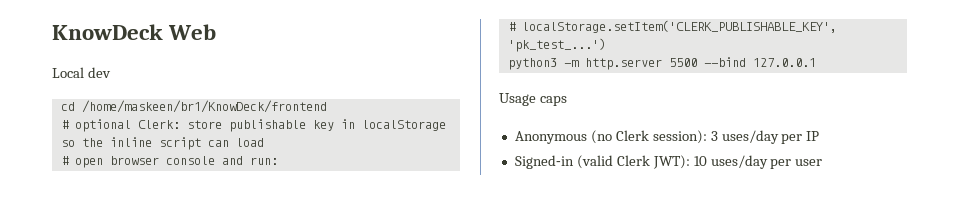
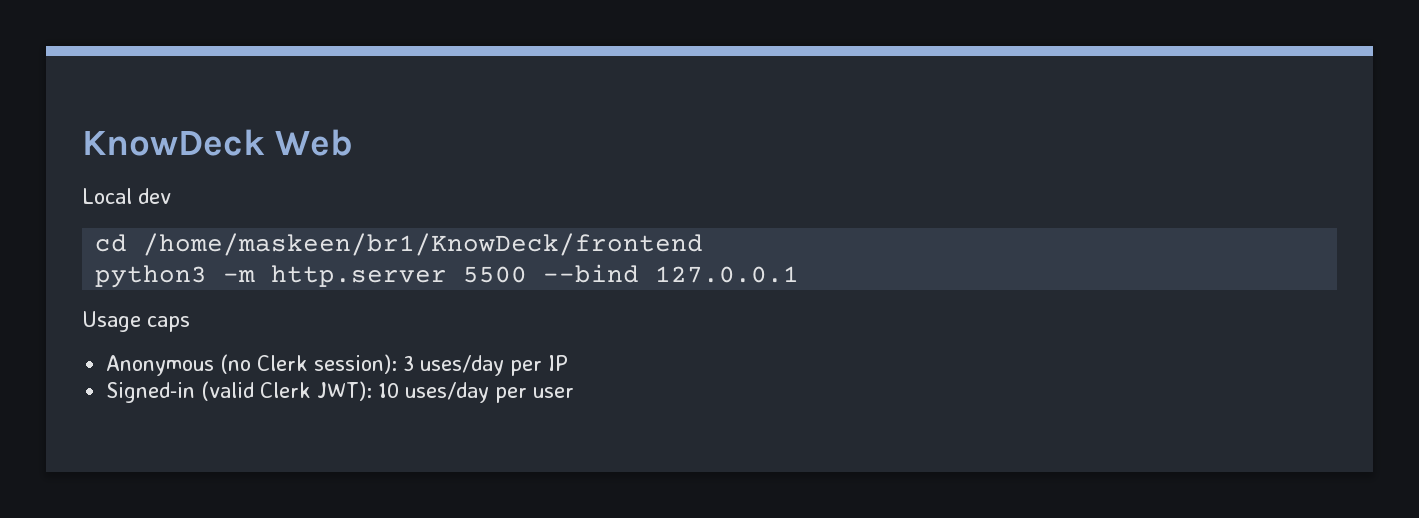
- # optional Clerk: store publishable key in localStorage so the inline script can load
- # open browser console and run:
- # localStorage.setItem('CLERK_PUBLISHABLE_KEY', 'pk_test_...')

